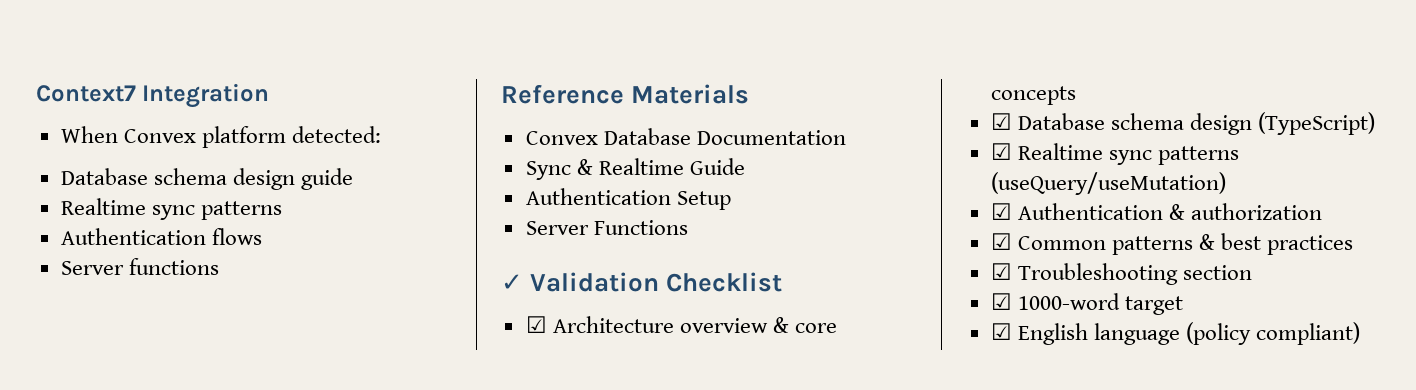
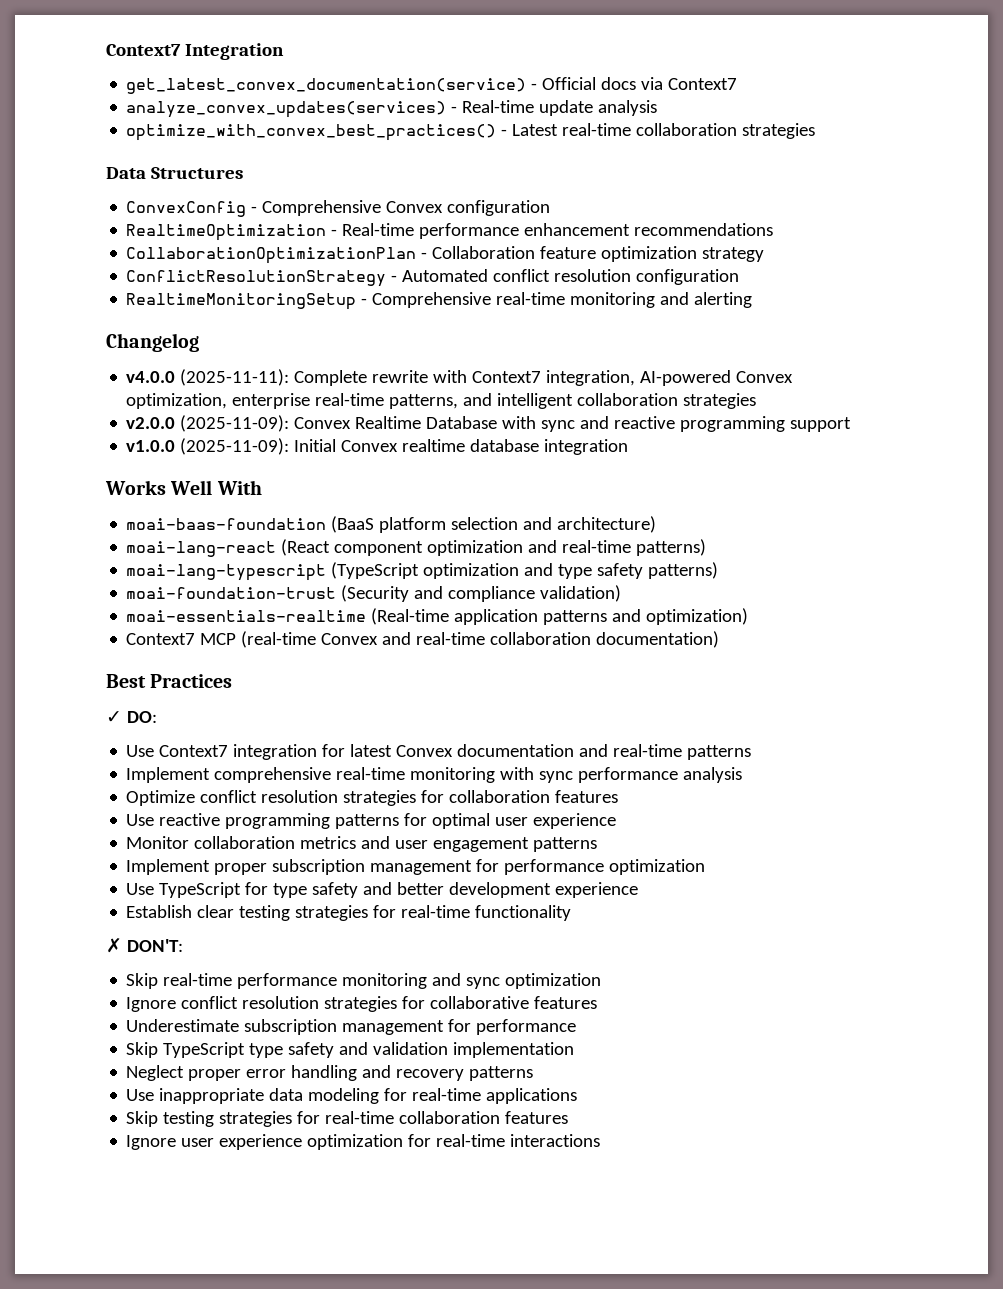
- When Convex platform detected:
- Database schema design guide
- Realtime sync patterns
- Authentication flows
- Server functions
- Reference Materials
- Convex Database Documentation
- Sync & Realtime Guide
- Authentication Setup
- Server Functions
- ✓ Validation Checklist
- ☑ Architecture overview & core concepts
- ☑ Database schema design (TypeScript)
- ☑ Realtime sync patterns (useQuery/useMutation)
- ☑ Authentication & authorization
- ☑ Common patterns & best practices
- ☑ Troubleshooting section
- ☑ 1000-word target
- ☑ English language (policy compliant)
+ get_latest_convex_documentation(service) - Official docs via Context7
+ analyze_convex_updates(services) - Real-time update analysis
+ optimize_with_convex_best_practices() - Latest real-time collaboration strategies
+ Data Structures
+ ConvexConfig - Comprehensive Convex configuration
+ RealtimeOptimization - Real-time performance enhancement recommendations
+ CollaborationOptimizationPlan - Collaboration feature optimization strategy
+ ConflictResolutionStrategy - Automated conflict resolution configuration
+ RealtimeMonitoringSetup - Comprehensive real-time monitoring and alerting
+ Changelog
+ v4.0.0 (2025-11-11): Complete rewrite with Context7 integration, AI-powered Convex optimization, enterprise real-time patterns, and intelligent collaboration strategies
+ v2.0.0 (2025-11-09): Convex Realtime Database with sync and reactive programming support
+ v1.0.0 (2025-11-09): Initial Convex realtime database integration
+ Works Well With
+ moai-baas-foundation (BaaS platform selection and architecture)
+ moai-lang-react (React component optimization and real-time patterns)
+ moai-lang-typescript (TypeScript optimization and type safety patterns)
+ moai-foundation-trust (Security and compliance validation)
+ moai-essentials-realtime (Real-time application patterns and optimization)
+ Context7 MCP (real-time Convex and real-time collaboration documentation)
+ Best Practices
+ ✓ DO:
+ Use Context7 integration for latest Convex documentation and real-time patterns
+ Implement comprehensive real-time monitoring with sync performance analysis
+ Optimize conflict resolution strategies for collaboration features
+ Use reactive programming patterns for optimal user experience
+ Monitor collaboration metrics and user engagement patterns
+ Implement proper subscription management for performance optimization
+ Use TypeScript for type safety and better development experience
+ Establish clear testing strategies for real-time functionality
+ ✗ DON'T:
+ Skip real-time performance monitoring and sync optimization
+ Ignore conflict resolution strategies for collaborative features
+ Underestimate subscription management for performance
+ Skip TypeScript type safety and validation implementation
+ Neglect proper error handling and recovery patterns
+ Use inappropriate data modeling for real-time applications
+ Skip testing strategies for real-time collaboration features
+ Ignore user experience optimization for real-time interactions

